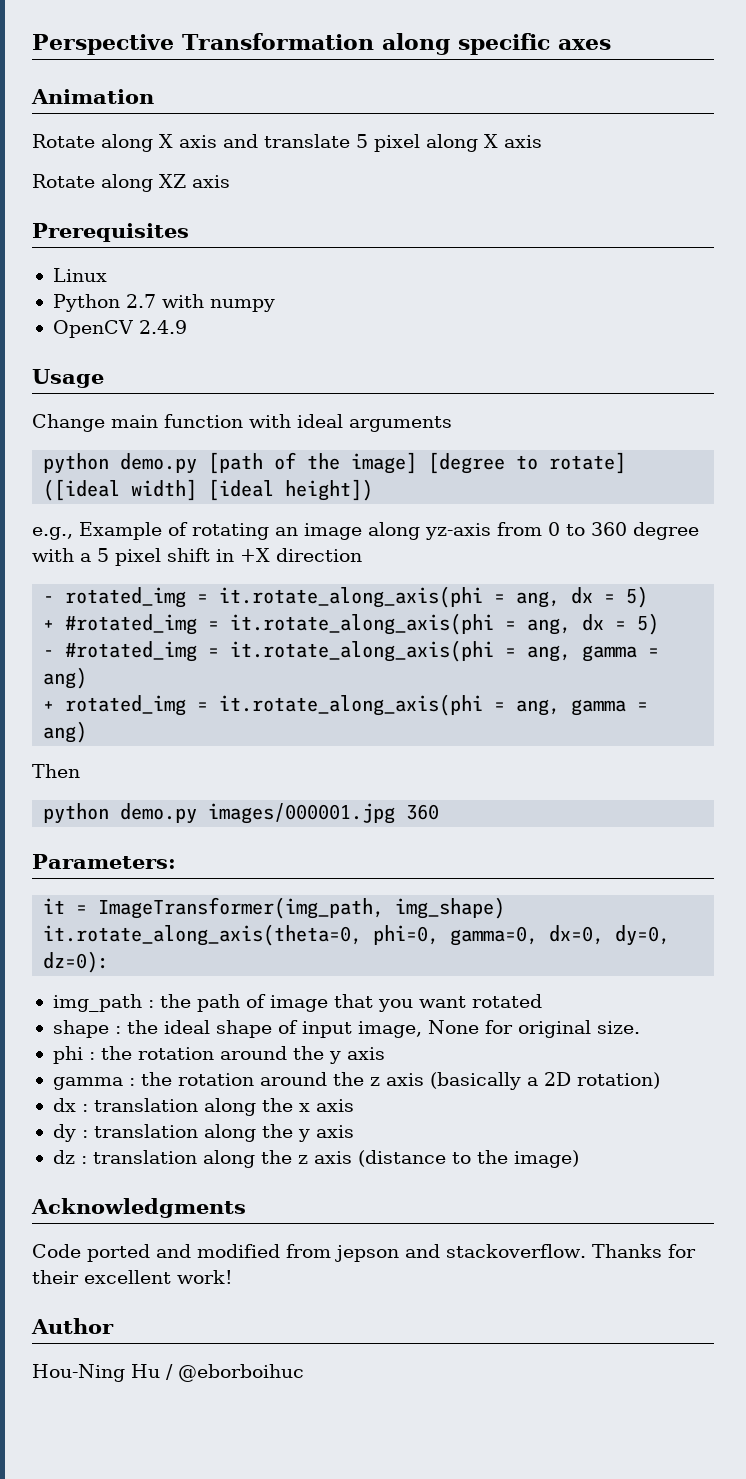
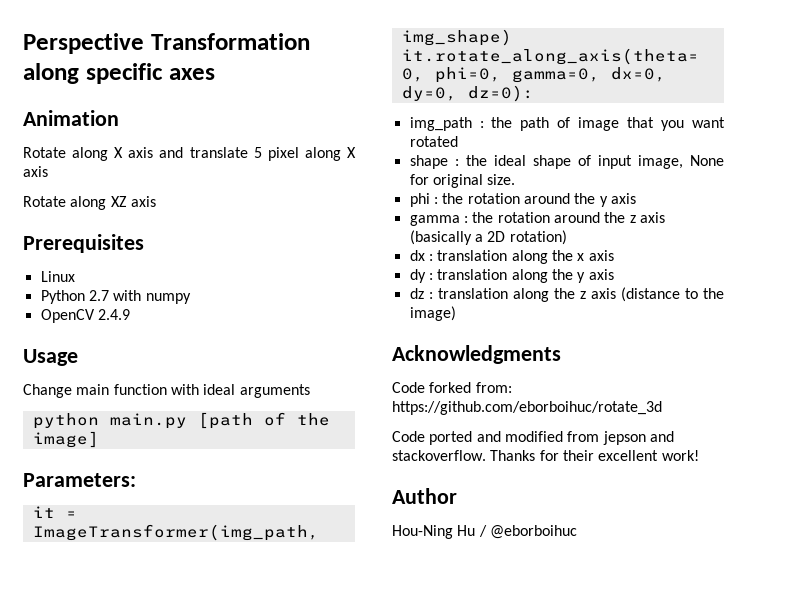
- python demo.py [path of the image] [degree to rotate] ([ideal width] [ideal height])
- e.g., Example of rotating an image along yz-axis from 0 to 360 degree with a 5 pixel shift in +X direction
- - rotated_img = it.rotate_along_axis(phi = ang, dx = 5)
- + #rotated_img = it.rotate_along_axis(phi = ang, dx = 5)
- - #rotated_img = it.rotate_along_axis(phi = ang, gamma = ang)
- + rotated_img = it.rotate_along_axis(phi = ang, gamma = ang)
- Then
- python demo.py images/000001.jpg 360
+ python main.py [path of the image]
+ Code forked from: https://github.com/eborboihuc/rotate_3d

